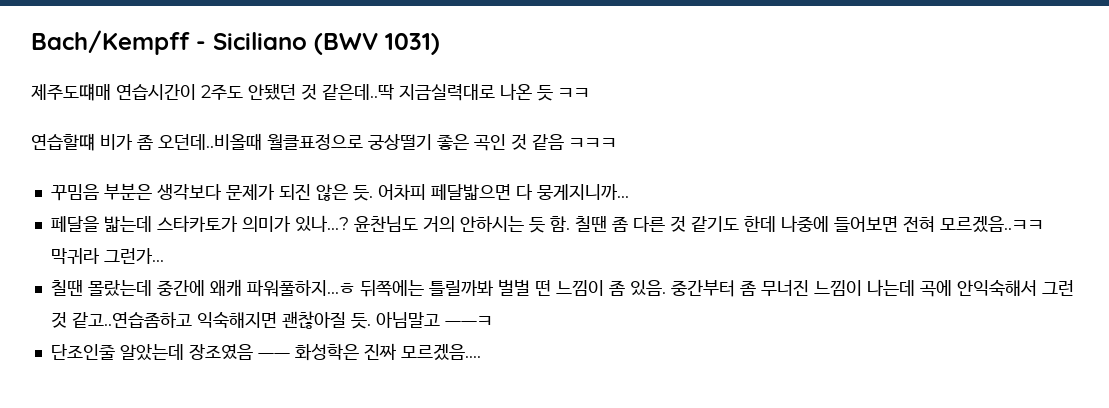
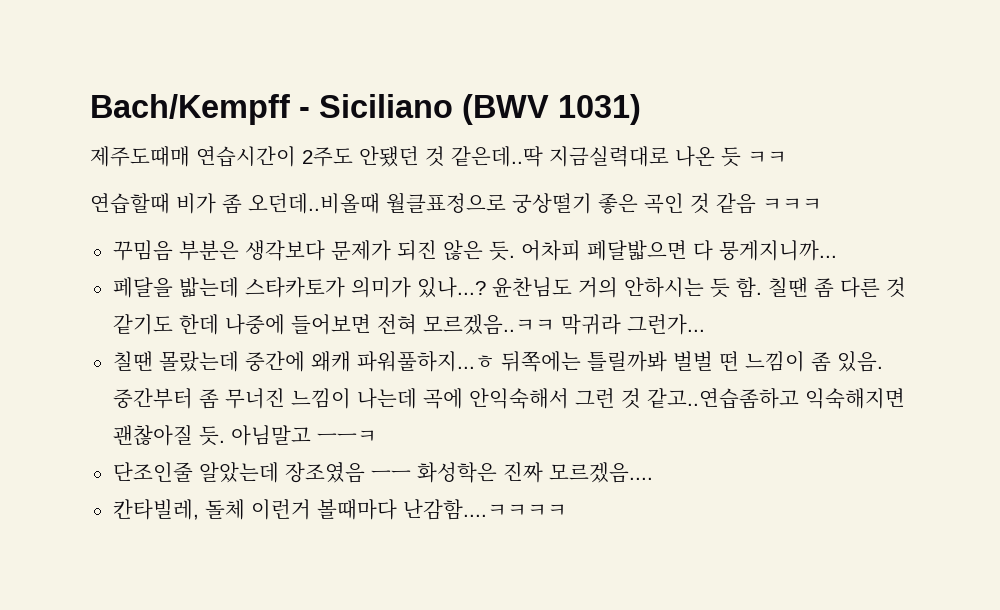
- 제주도떄매 연습시간이 2주도 안됐던 것 같은데..딱 지금실력대로 나온 듯 ㅋㅋ
+ 제주도때매 연습시간이 2주도 안됐던 것 같은데..딱 지금실력대로 나온 듯 ㅋㅋ
- 연습할떄 비가 좀 오던데..비올때 월클표정으로 궁상떨기 좋은 곡인 것 같음 ㅋㅋㅋ
+ 연습할때 비가 좀 오던데..비올때 월클표정으로 궁상떨기 좋은 곡인 것 같음 ㅋㅋㅋ
+ 칸타빌레, 돌체 이런거 볼때마다 난감함....ㅋㅋㅋㅋ

